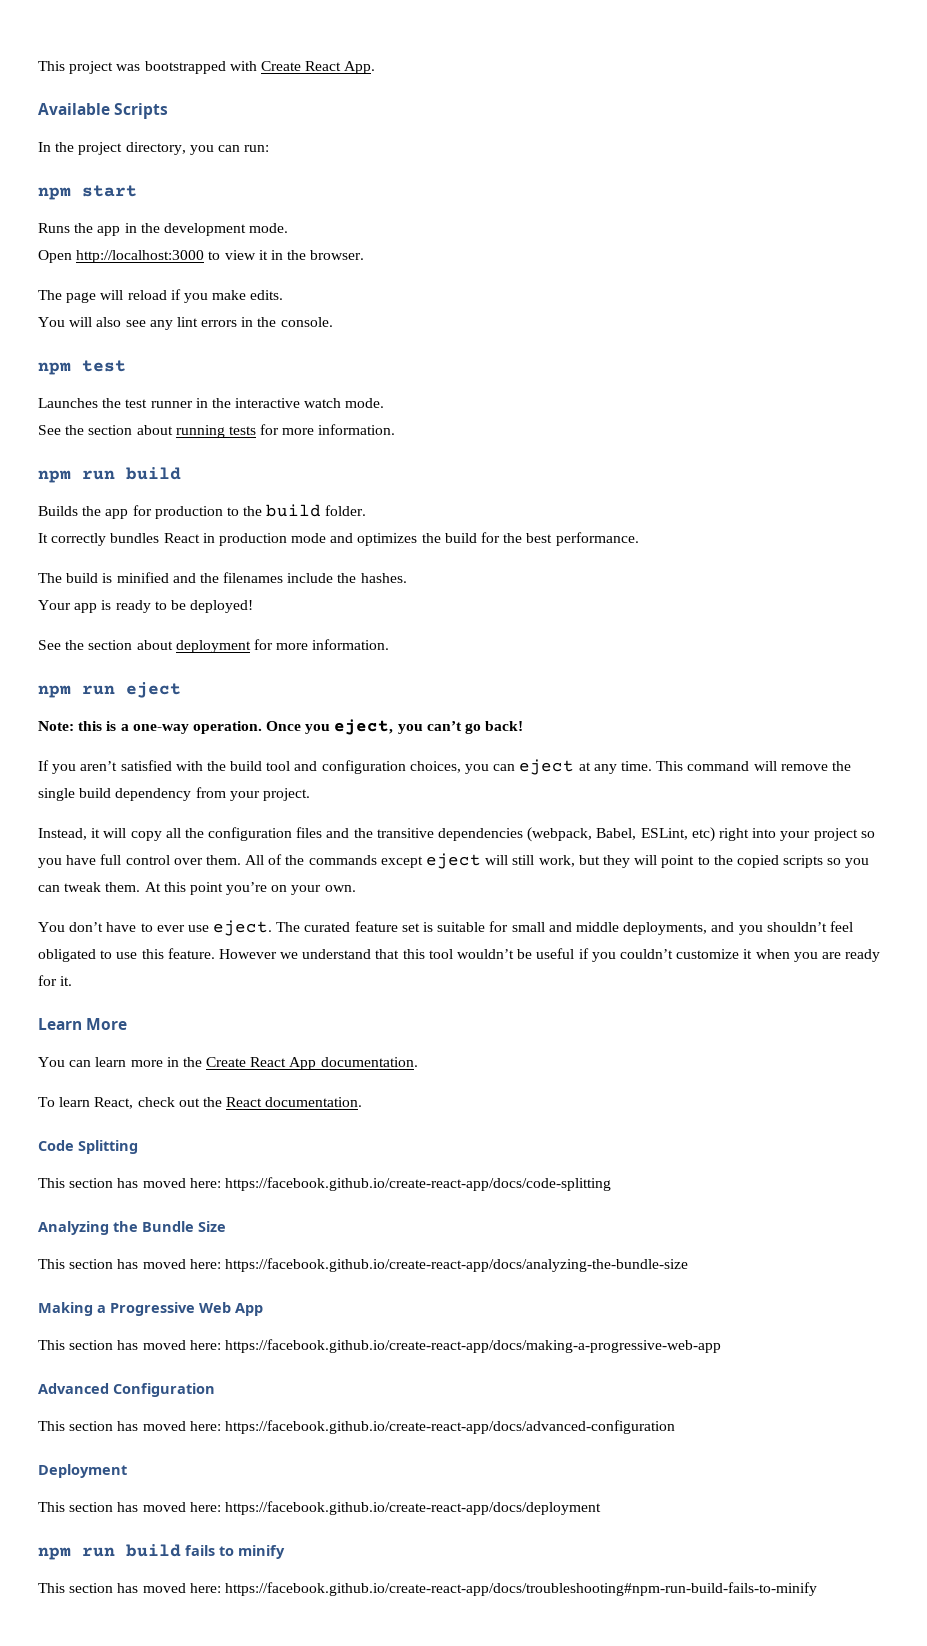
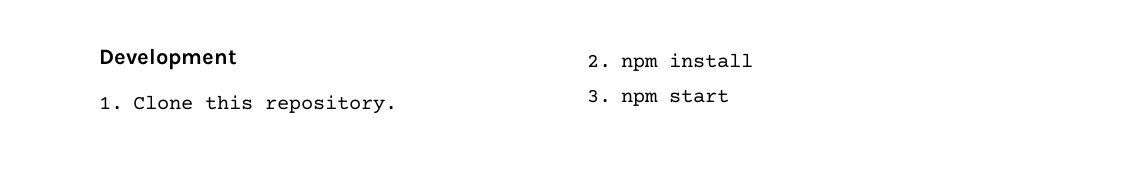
- This project was bootstrapped with Create React App.
- Available Scripts
- In the project directory, you can run:
- npm start
- Runs the app in the development mode.
- Open http://localhost:3000 to view it in the browser.
- The page will reload if you make edits.
- You will also see any lint errors in the console.
- npm test
- Launches the test runner in the interactive watch mode.
- See the section about running tests for more information.
- npm run build
- Builds the app for production to the build folder.
- It correctly bundles React in production mode and optimizes the build for the best performance.
- The build is minified and the filenames include the hashes.
- Your app is ready to be deployed!
- See the section about deployment for more information.
- npm run eject
- Note: this is a one-way operation. Once you eject, you can’t go back!
- If you aren’t satisfied with the build tool and configuration choices, you can eject at any time. This command will remove the single build dependency from your project.
- Instead, it will copy all the configuration files and the transitive dependencies (webpack, Babel, ESLint, etc) right into your project so you have full control over them. All of the commands except eject will still work, but they will point to the copied scripts so you can tweak them. At this point you’re on your own.
- You don’t have to ever use eject. The curated feature set is suitable for small and middle deployments, and you shouldn’t feel obligated to use this feature. However we understand that this tool wouldn’t be useful if you couldn’t customize it when you are ready for it.
- Learn More
- You can learn more in the Create React App documentation.
- To learn React, check out the React documentation.
- Code Splitting
- This section has moved here: https://facebook.github.io/create-react-app/docs/code-splitting
- Analyzing the Bundle Size
- This section has moved here: https://facebook.github.io/create-react-app/docs/analyzing-the-bundle-size
- Making a Progressive Web App
- This section has moved here: https://facebook.github.io/create-react-app/docs/making-a-progressive-web-app
- Advanced Configuration
- This section has moved here: https://facebook.github.io/create-react-app/docs/advanced-configuration
- Deployment
- This section has moved here: https://facebook.github.io/create-react-app/docs/deployment
- npm run build fails to minify
- This section has moved here: https://facebook.github.io/create-react-app/docs/troubleshooting#npm-run-build-fails-to-minify
+ Development
+ 1. Clone this repository.
+ 2. npm install
+ 3. npm start

